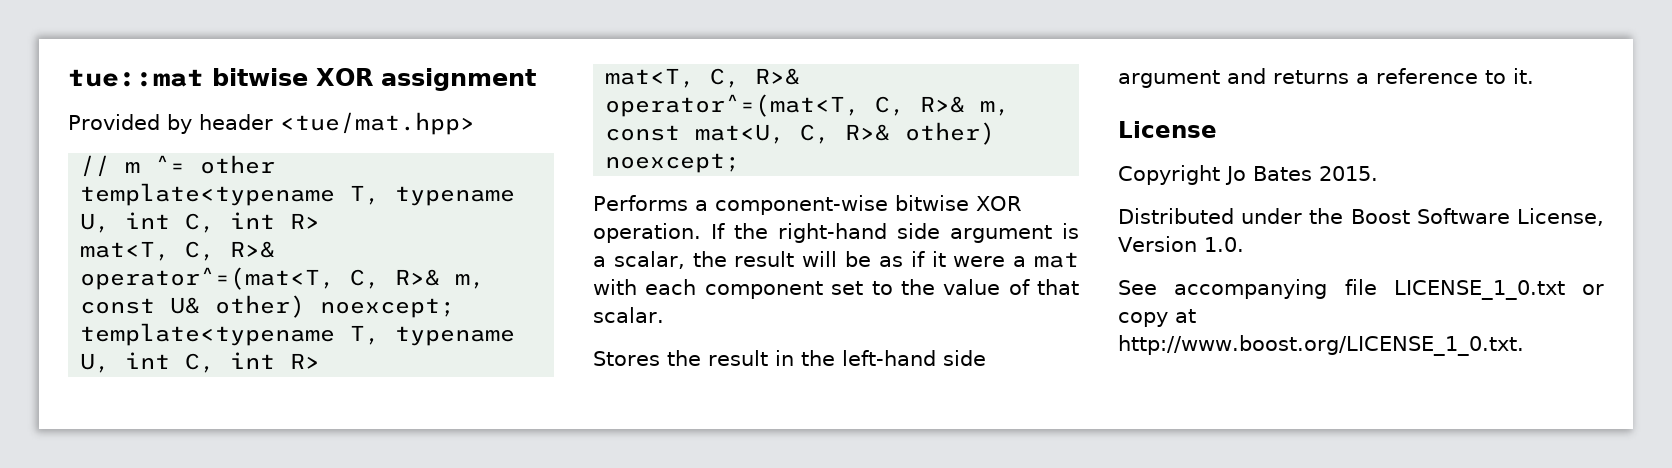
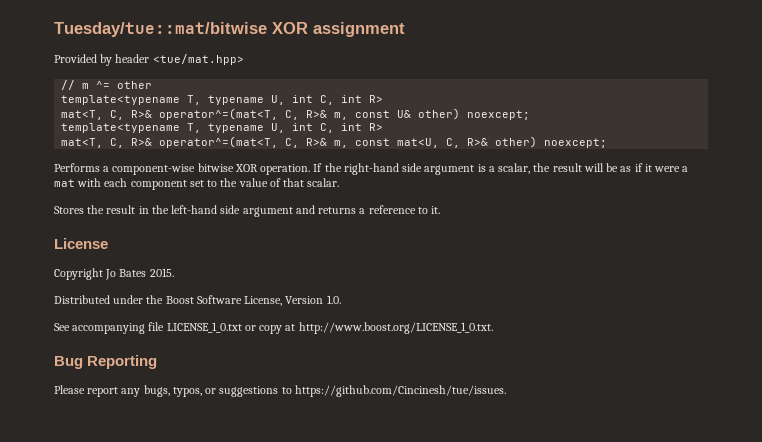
- tue::mat bitwise XOR assignment
+ Tuesday/tue::mat/bitwise XOR assignment
+ Bug Reporting
+ Please report any bugs, typos, or suggestions to https://github.com/Cincinesh/tue/issues.

